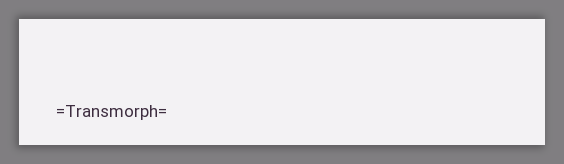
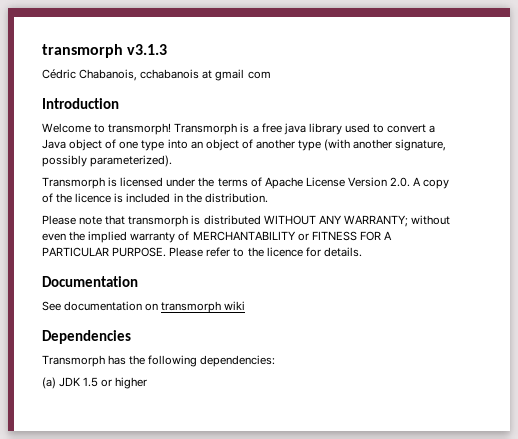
- =Transmorph=
+ transmorph v3.1.3
+ Cédric Chabanois, cchabanois at gmail com
+ Introduction
+ Welcome to transmorph! Transmorph is a free java library used to convert a Java object of one type into an object of another type (with another signature, possibly parameterized).
+ Transmorph is licensed under the terms of Apache License Version 2.0. A copy of the licence is included in the distribution.
+ Please note that transmorph is distributed WITHOUT ANY WARRANTY; without even the implied warranty of MERCHANTABILITY or FITNESS FOR A PARTICULAR PURPOSE. Please refer to the licence for details.
+ Documentation
+ See documentation on transmorph wiki
+ Dependencies
+ Transmorph has the following dependencies:
+ (a) JDK 1.5 or higher

